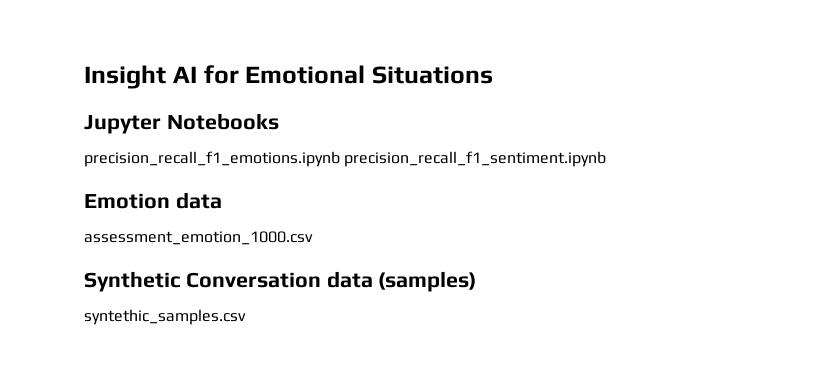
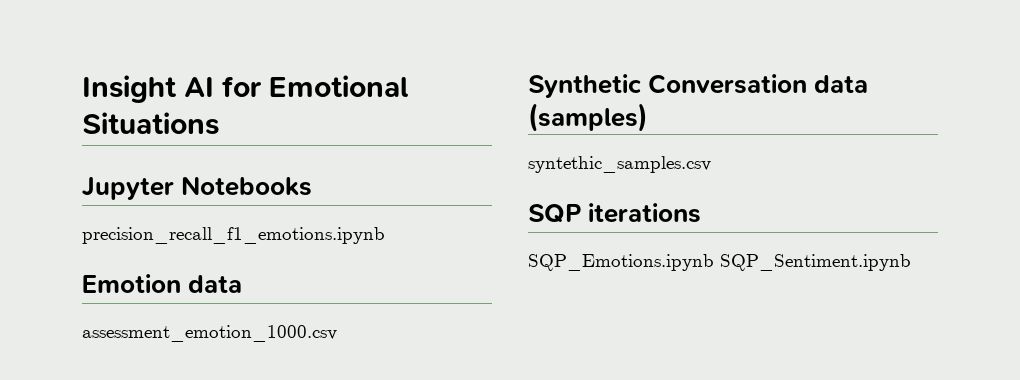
- precision_recall_f1_emotions.ipynb precision_recall_f1_sentiment.ipynb
+ precision_recall_f1_emotions.ipynb
+ SQP iterations
+ SQP_Emotions.ipynb SQP_Sentiment.ipynb

